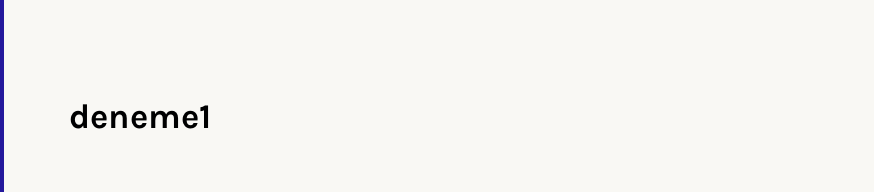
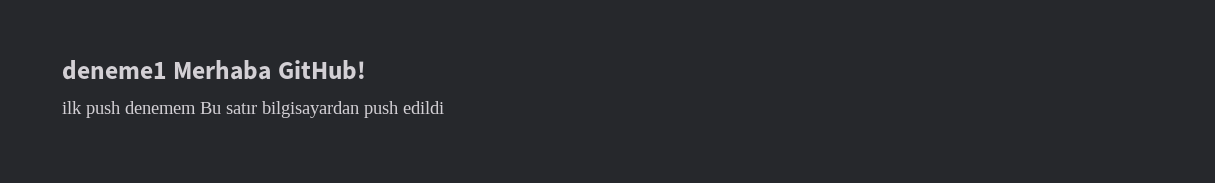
- deneme1
+ deneme1 Merhaba GitHub!
+ ilk push denemem Bu satır bilgisayardan push edildi

